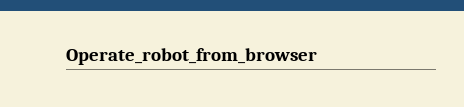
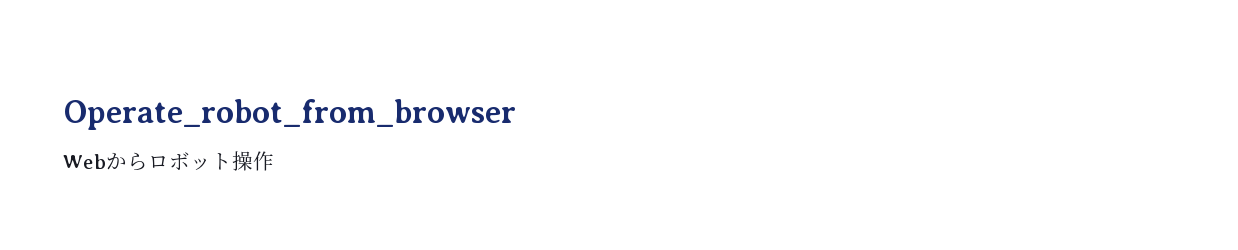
+ Webからロボット操作

